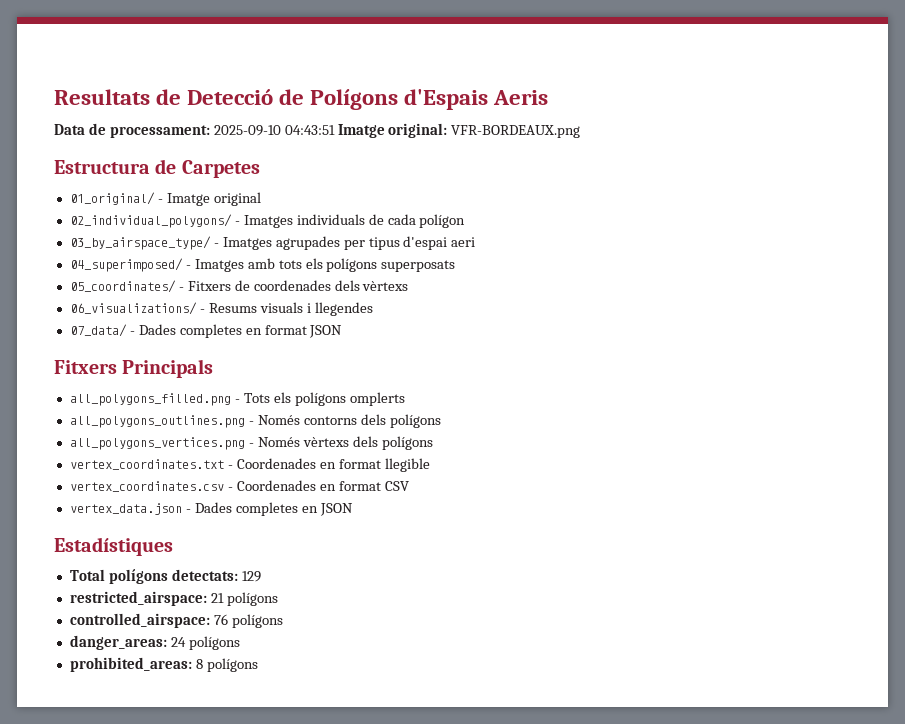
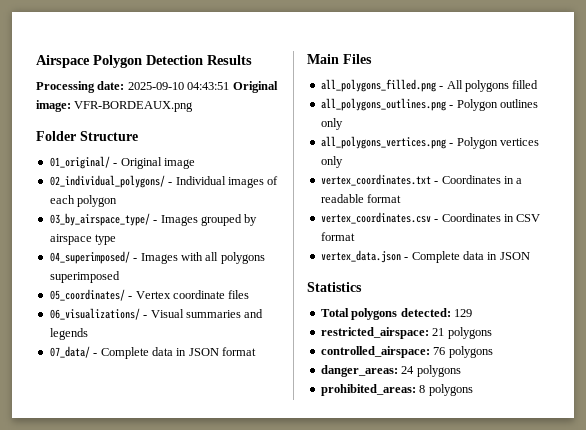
- Resultats de Detecció de Polígons d'Espais Aeris
- Data de processament: 2025-09-10 04:43:51 Imatge original: VFR-BORDEAUX.png
- Estructura de Carpetes
+ Airspace Polygon Detection Results
+ Processing date: 2025-09-10 04:43:51 Original image: VFR-BORDEAUX.png
+ Folder Structure
- 01_original/ - Imatge original
+ 01_original/ - Original image
- 02_individual_polygons/ - Imatges individuals de cada polígon
- 03_by_airspace_type/ - Imatges agrupades per tipus d'espai aeri
- 04_superimposed/ - Imatges amb tots els polígons superposats
- 05_coordinates/ - Fitxers de coordenades dels vèrtexs
- 06_visualizations/ - Resums visuals i llegendes
- 07_data/ - Dades completes en format JSON
- Fitxers Principals
- all_polygons_filled.png - Tots els polígons omplerts
- all_polygons_outlines.png - Només contorns dels polígons
- all_polygons_vertices.png - Només vèrtexs dels polígons
- vertex_coordinates.txt - Coordenades en format llegible
+ 02_individual_polygons/ - Individual images of each polygon
+ 03_by_airspace_type/ - Images grouped by airspace type
+ 04_superimposed/ - Images with all polygons superimposed
+ 05_coordinates/ - Vertex coordinate files
+ 06_visualizations/ - Visual summaries and legends
+ 07_data/ - Complete data in JSON format
+ Main Files
+ all_polygons_filled.png - All polygons filled
+ all_polygons_outlines.png - Polygon outlines only
+ all_polygons_vertices.png - Polygon vertices only
+ vertex_coordinates.txt - Coordinates in a readable format
- vertex_coordinates.csv - Coordenades en format CSV
+ vertex_coordinates.csv - Coordinates in CSV format
- vertex_data.json - Dades completes en JSON
- Estadístiques
+ vertex_data.json - Complete data in JSON
+ Statistics
- Total polígons detectats: 129
+ Total polygons detected: 129
- restricted_airspace: 21 polígons
+ restricted_airspace: 21 polygons
- controlled_airspace: 76 polígons
+ controlled_airspace: 76 polygons
- danger_areas: 24 polígons
+ danger_areas: 24 polygons
- prohibited_areas: 8 polígons
+ prohibited_areas: 8 polygons

